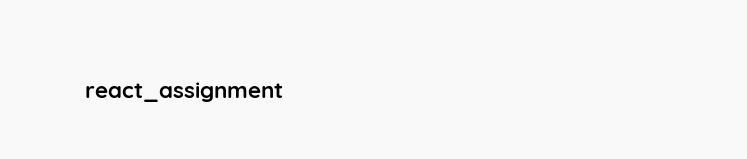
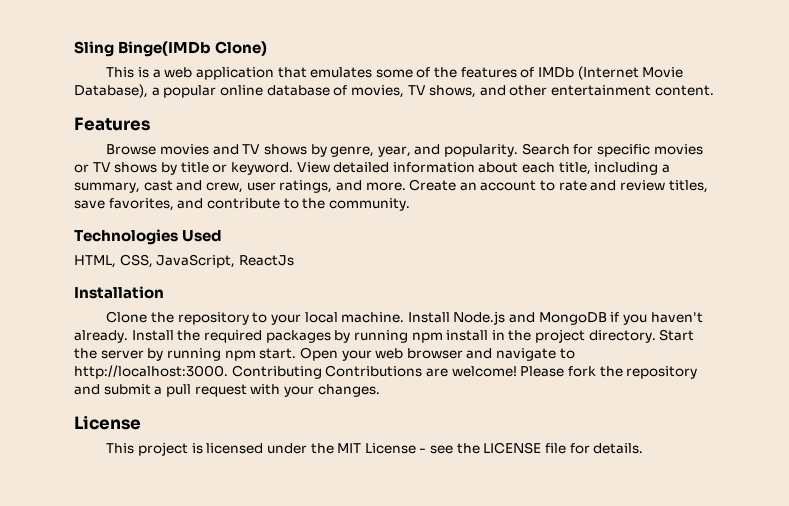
- react_assignment
+ Sling Binge(IMDb Clone)
+ This is a web application that emulates some of the features of IMDb (Internet Movie Database), a popular online database of movies, TV shows, and other entertainment content.
+ Features
+ Browse movies and TV shows by genre, year, and popularity. Search for specific movies or TV shows by title or keyword. View detailed information about each title, including a summary, cast and crew, user ratings, and more. Create an account to rate and review titles, save favorites, and contribute to the community.
+ Technologies Used
+ HTML, CSS, JavaScript, ReactJs
+ Installation
+ Clone the repository to your local machine. Install Node.js and MongoDB if you haven't already. Install the required packages by running npm install in the project directory. Start the server by running npm start. Open your web browser and navigate to http://localhost:3000. Contributing Contributions are welcome! Please fork the repository and submit a pull request with your changes.
+ License
+ This project is licensed under the MIT License - see the LICENSE file for details.

